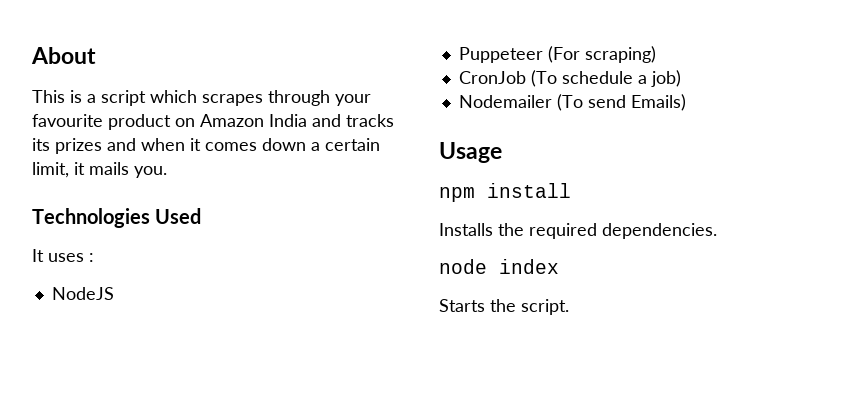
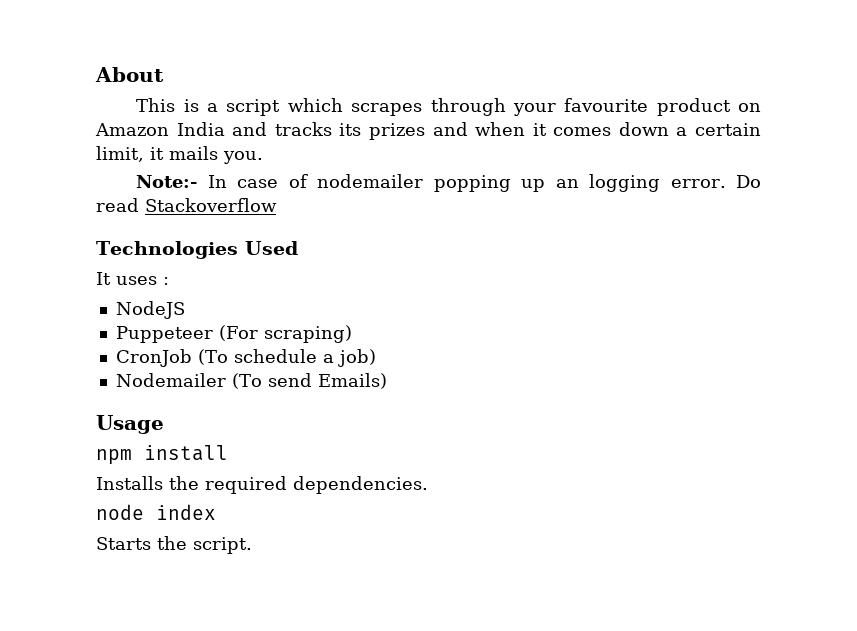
+ Note:- In case of nodemailer popping up an logging error. Do read Stackoverflow

